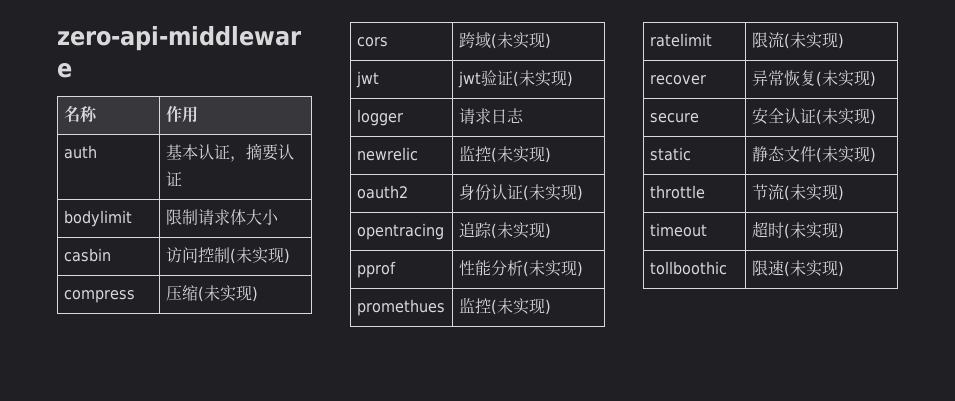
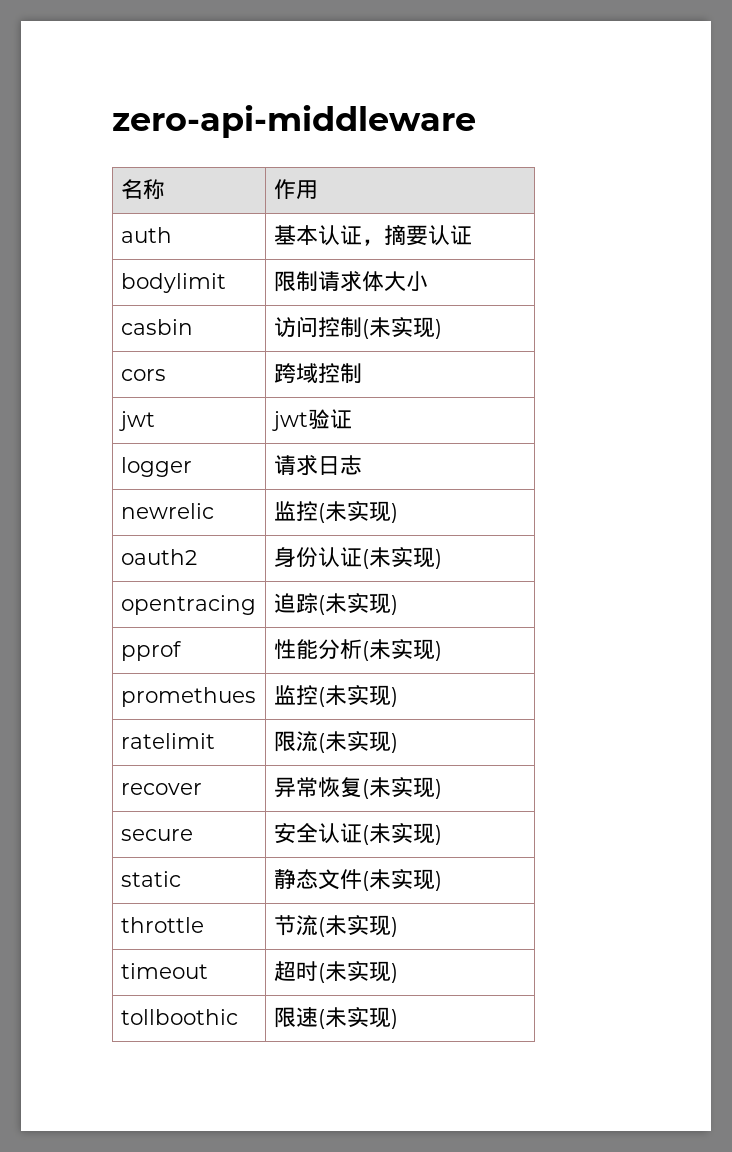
- compress | 压缩(未实现)
- cors | 跨域(未实现)
+ cors | 跨域控制
- jwt | jwt验证(未实现)
+ jwt | jwt验证

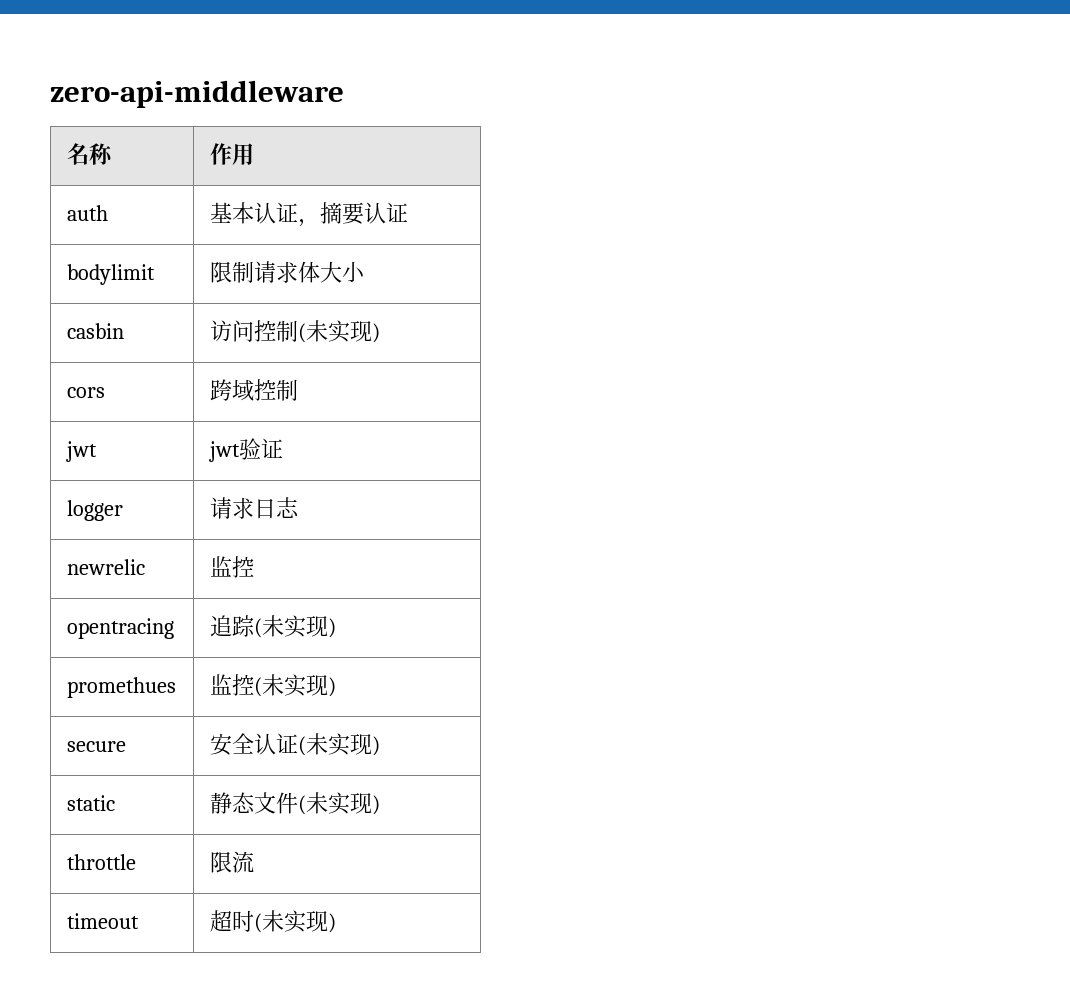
- newrelic | 监控(未实现)
- oauth2 | 身份认证(未实现)
+ newrelic | 监控
- pprof | 性能分析(未实现)
- ratelimit | 限流(未实现)
- recover | 异常恢复(未实现)
- throttle | 节流(未实现)
+ throttle | 限流
- tollboothic | 限速(未实现)

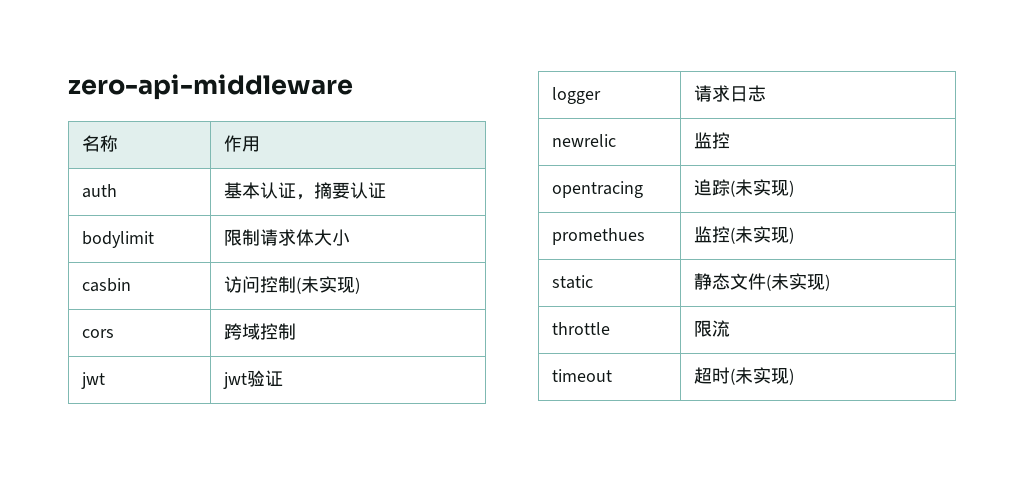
- secure | 安全认证(未实现)

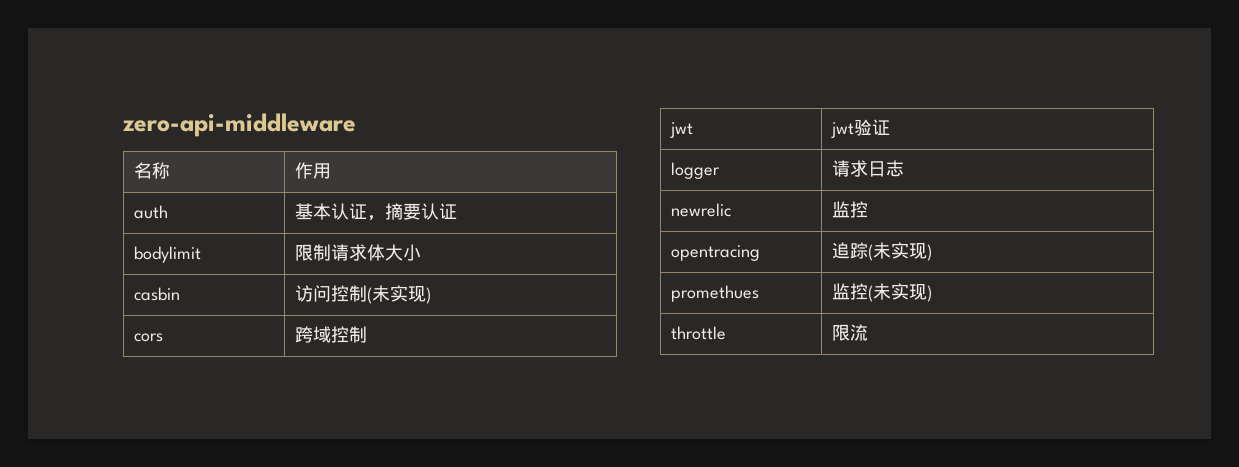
- static | 静态文件(未实现)
  throttle | 限流
- timeout | 超时(未实现)

